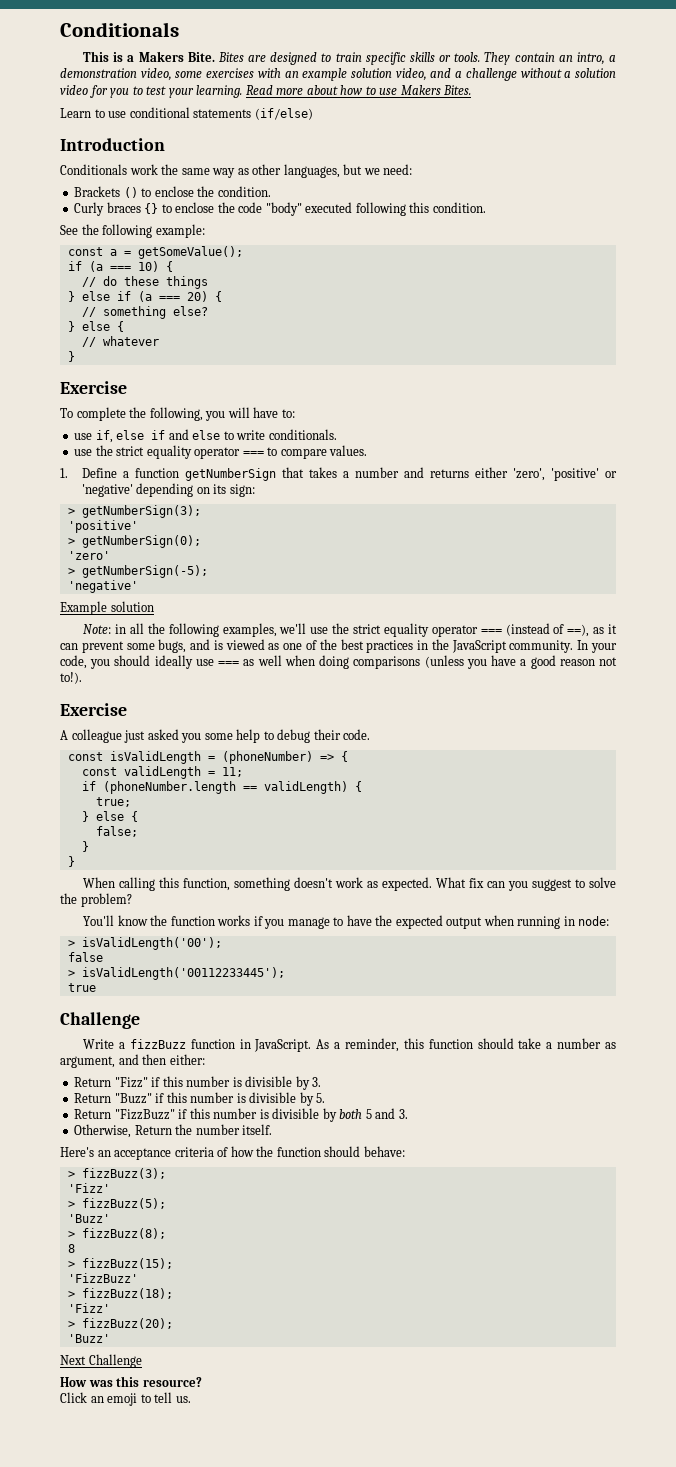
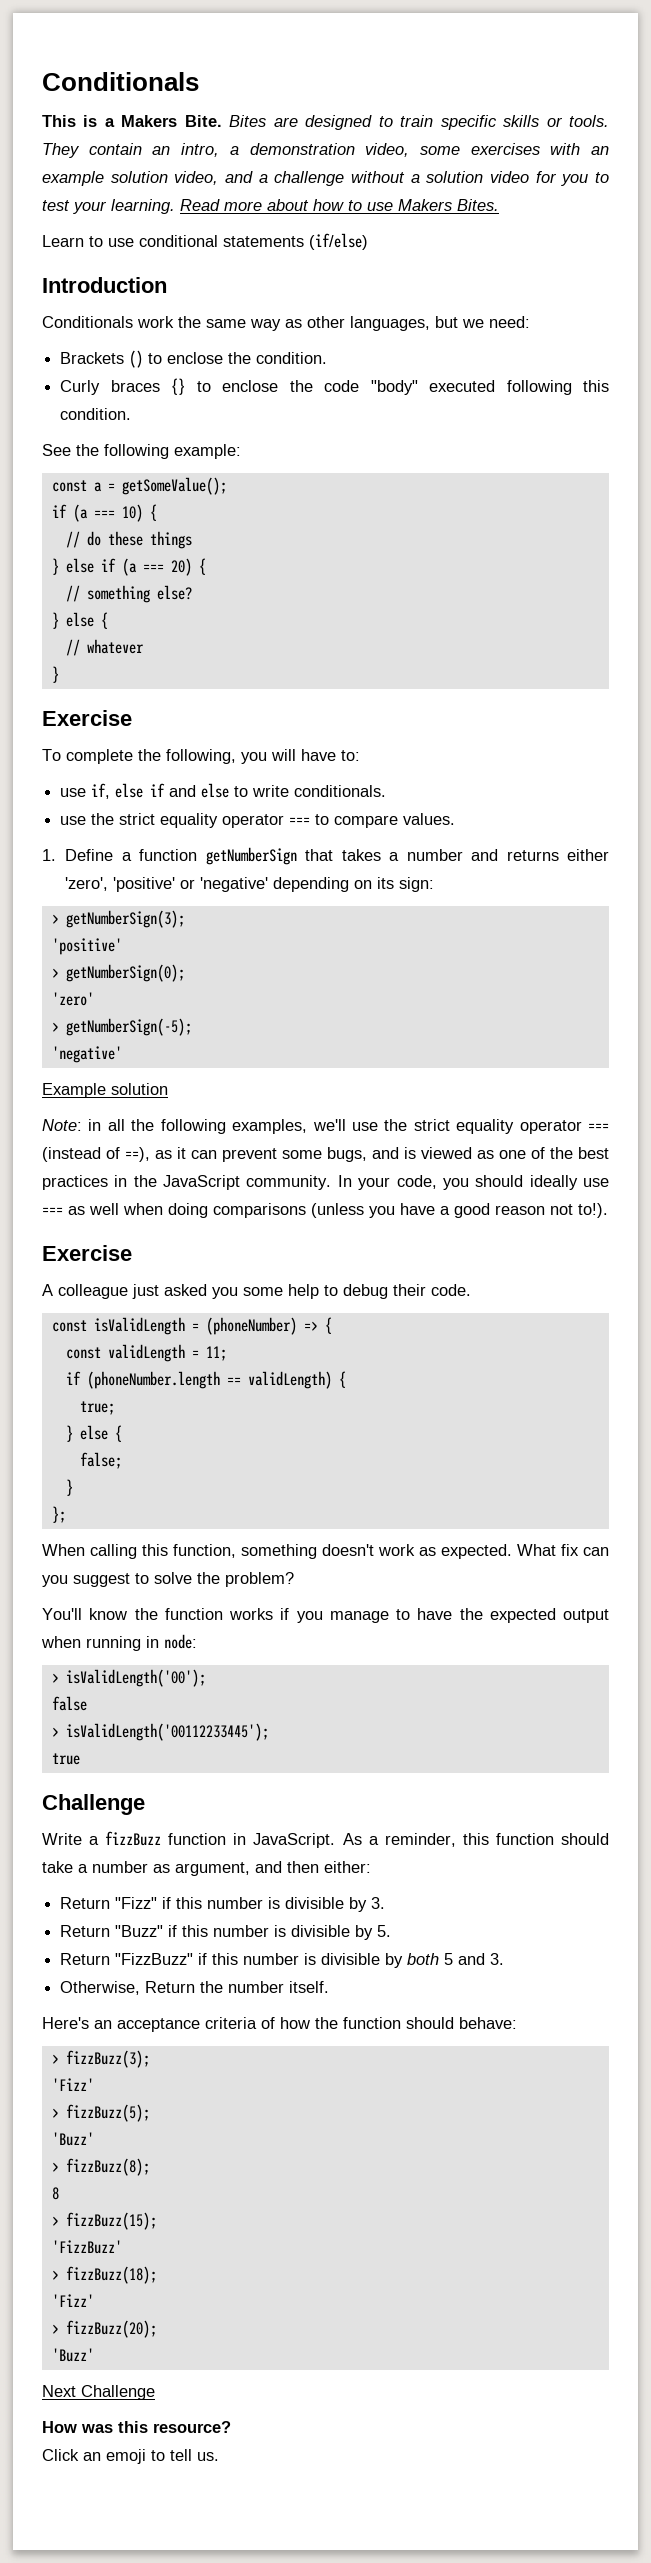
  false;
  }
- }
+ };

